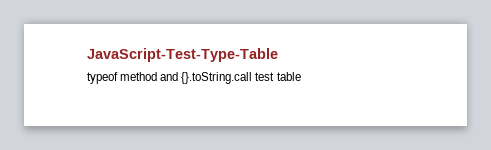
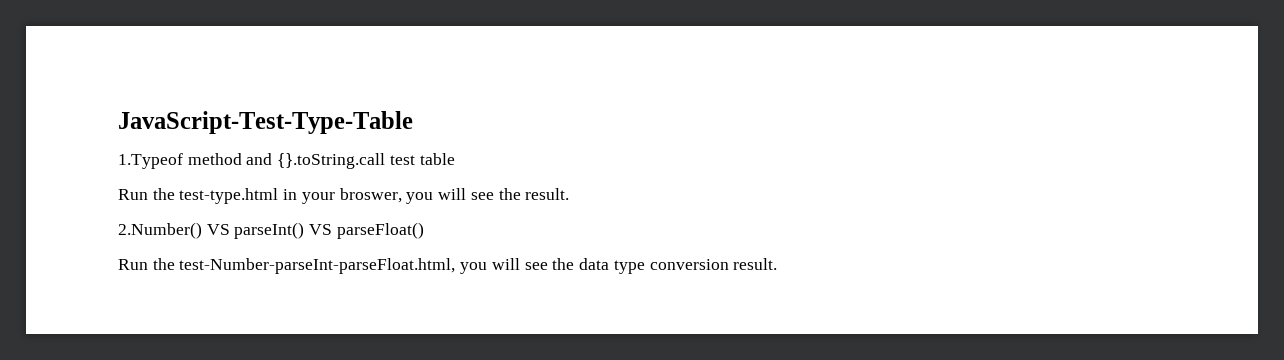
- typeof method and {}.toString.call test table
+ 1.Typeof method and {}.toString.call test table
+ Run the test-type.html in your broswer, you will see the result.
+ 2.Number() VS parseInt() VS parseFloat()
+ Run the test-Number-parseInt-parseFloat.html, you will see the data type conversion result.

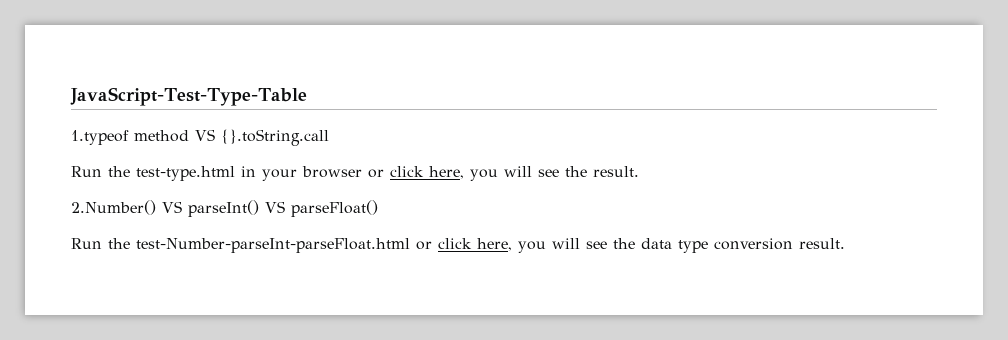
- 1.Typeof method and {}.toString.call test table
+ 1.typeof method VS {}.toString.call
- Run the test-type.html in your broswer, you will see the result.
+ Run the test-type.html in your browser or click here, you will see the result.
- Run the test-Number-parseInt-parseFloat.html, you will see the data type conversion result.
+ Run the test-Number-parseInt-parseFloat.html or click here, you will see the data type conversion result.

